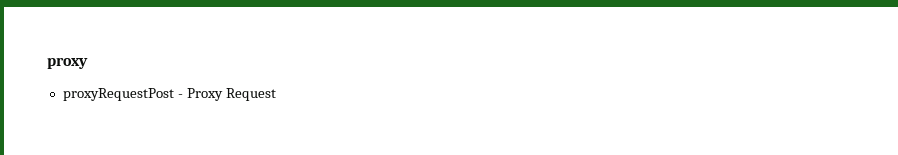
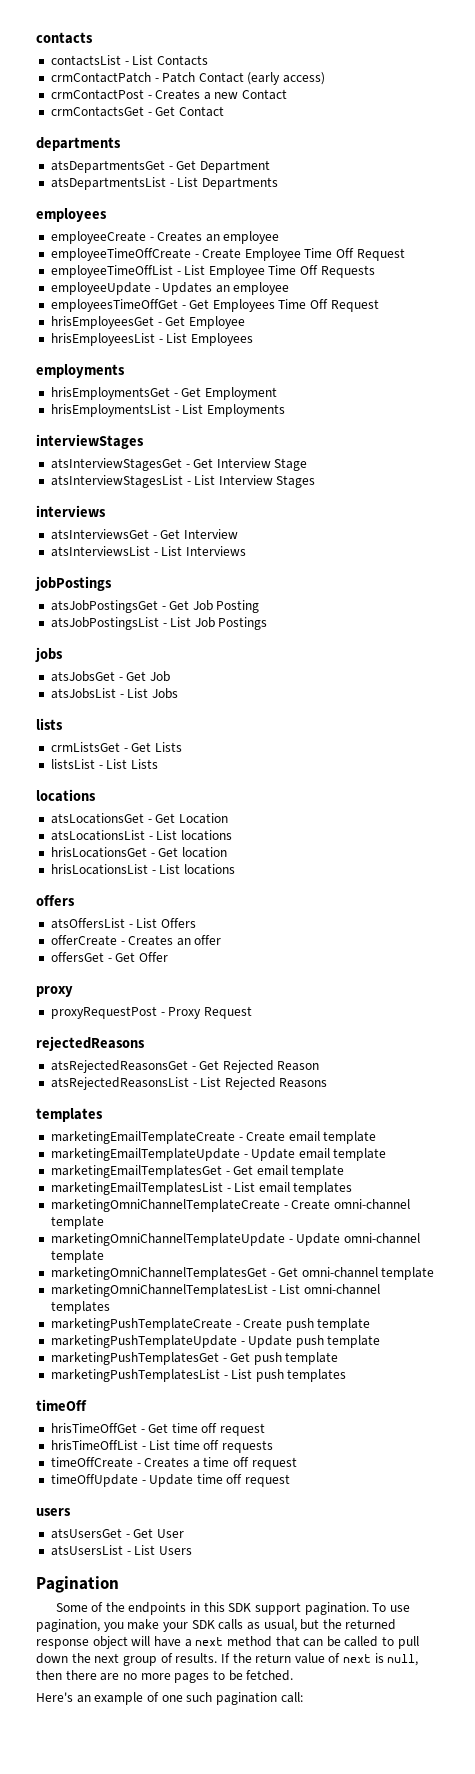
+ contacts
+ contactsList - List Contacts
+ crmContactPatch - Patch Contact (early access)
+ crmContactPost - Creates a new Contact
+ crmContactsGet - Get Contact
+ departments
+ atsDepartmentsGet - Get Department
+ atsDepartmentsList - List Departments
+ employees
+ employeeCreate - Creates an employee
+ employeeTimeOffCreate - Create Employee Time Off Request
+ employeeTimeOffList - List Employee Time Off Requests
+ employeeUpdate - Updates an employee
+ employeesTimeOffGet - Get Employees Time Off Request
+ hrisEmployeesGet - Get Employee
+ hrisEmployeesList - List Employees
+ employments
+ hrisEmploymentsGet - Get Employment
+ hrisEmploymentsList - List Employments
+ interviewStages
+ atsInterviewStagesGet - Get Interview Stage
+ atsInterviewStagesList - List Interview Stages
+ interviews
+ atsInterviewsGet - Get Interview
+ atsInterviewsList - List Interviews
+ jobPostings
+ atsJobPostingsGet - Get Job Posting
+ atsJobPostingsList - List Job Postings
+ jobs
+ atsJobsGet - Get Job
+ atsJobsList - List Jobs
+ lists
+ crmListsGet - Get Lists
+ listsList - List Lists
+ locations
+ atsLocationsGet - Get Location
+ atsLocationsList - List locations
+ hrisLocationsGet - Get location
+ hrisLocationsList - List locations
+ offers
+ atsOffersList - List Offers
+ offerCreate - Creates an offer
+ offersGet - Get Offer
+ rejectedReasons
+ atsRejectedReasonsGet - Get Rejected Reason
+ atsRejectedReasonsList - List Rejected Reasons
+ templates
+ marketingEmailTemplateCreate - Create email template
+ marketingEmailTemplateUpdate - Update email template
+ marketingEmailTemplatesGet - Get email template
+ marketingEmailTemplatesList - List email templates
+ marketingOmniChannelTemplateCreate - Create omni-channel template
+ marketingOmniChannelTemplateUpdate - Update omni-channel template
+ marketingOmniChannelTemplatesGet - Get omni-channel template
+ marketingOmniChannelTemplatesList - List omni-channel templates
+ marketingPushTemplateCreate - Create push template
+ marketingPushTemplateUpdate - Update push template
+ marketingPushTemplatesGet - Get push template
+ marketingPushTemplatesList - List push templates
+ timeOff
+ hrisTimeOffGet - Get time off request
+ hrisTimeOffList - List time off requests
+ timeOffCreate - Creates a time off request
+ timeOffUpdate - Update time off request
+ users
+ atsUsersGet - Get User
+ atsUsersList - List Users
+ Pagination
+ Some of the endpoints in this SDK support pagination. To use pagination, you make your SDK calls as usual, but the returned response object will have a next method that can be called to pull down the next group of results. If the return value of next is null, then there are no more pages to be fetched.
+ Here's an example of one such pagination call:

